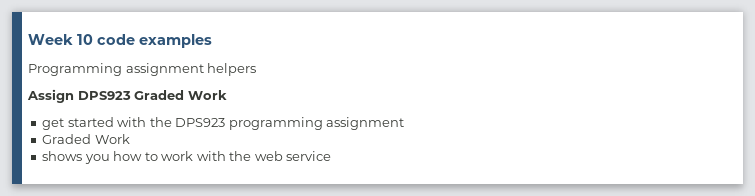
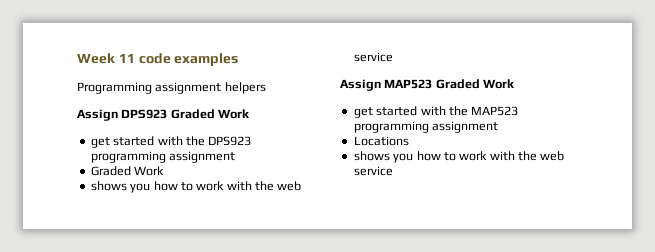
- Week 10 code examples
+ Week 11 code examples
+ Assign MAP523 Graded Work
+ get started with the MAP523 programming assignment
+ Locations
+ shows you how to work with the web service

